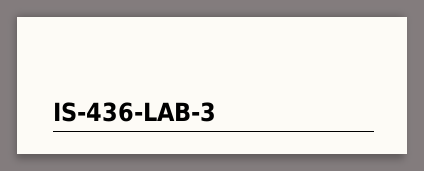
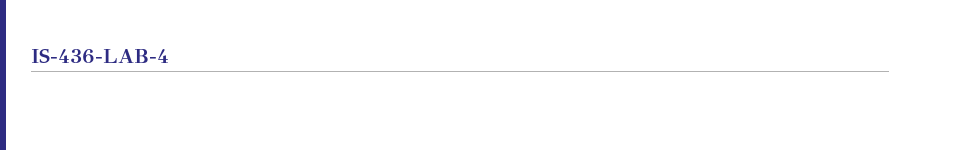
- IS-436-LAB-3
+ IS-436-LAB-4

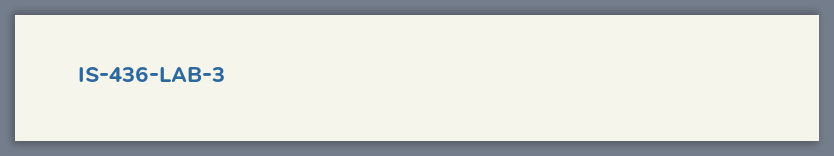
- IS-436-LAB-4
+ IS-436-LAB-3

